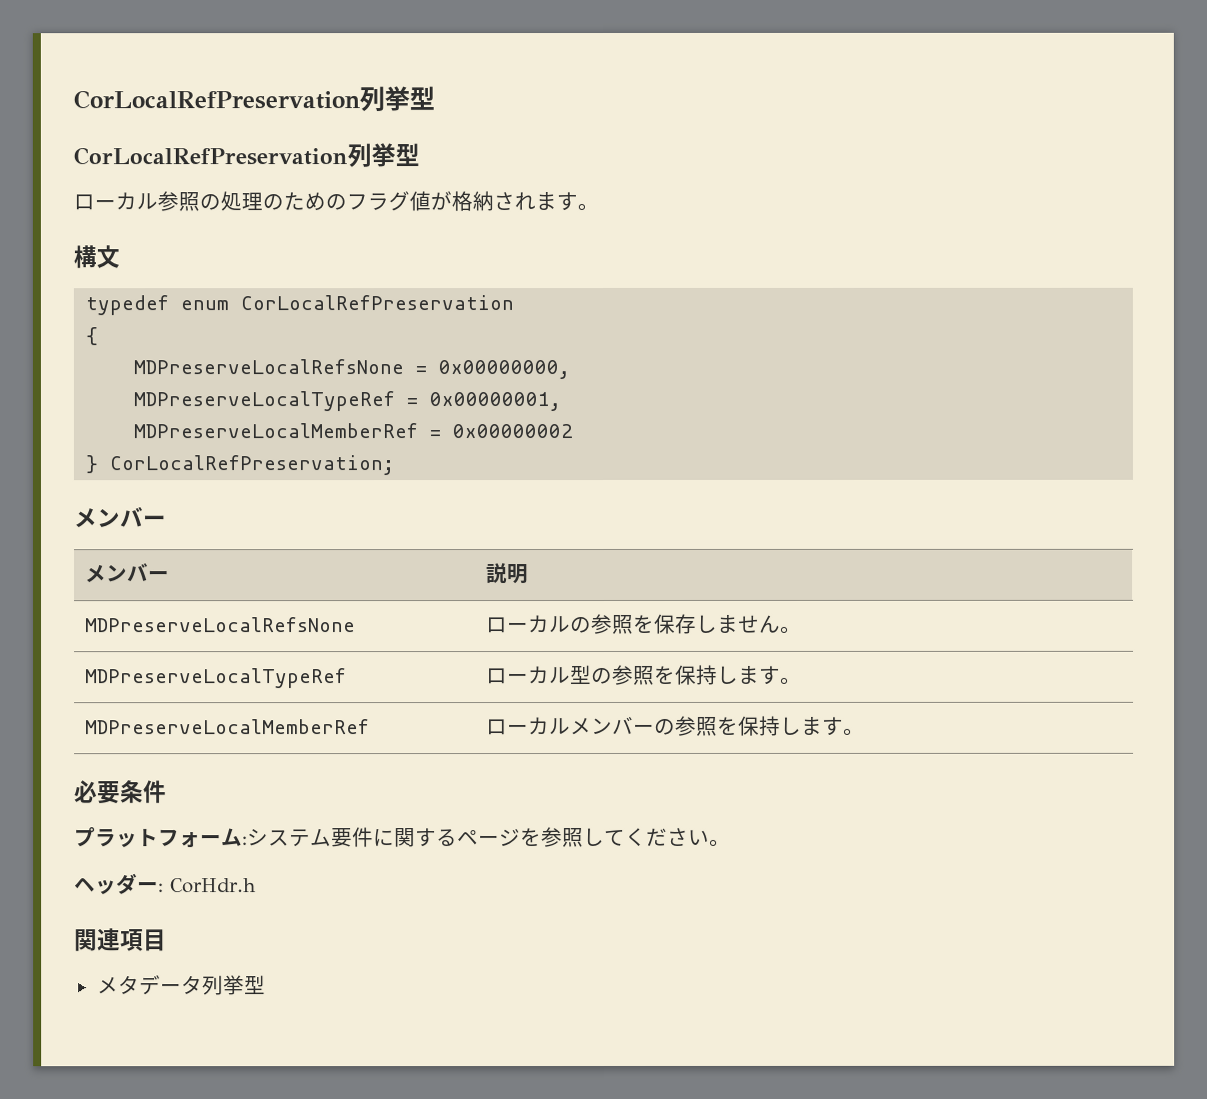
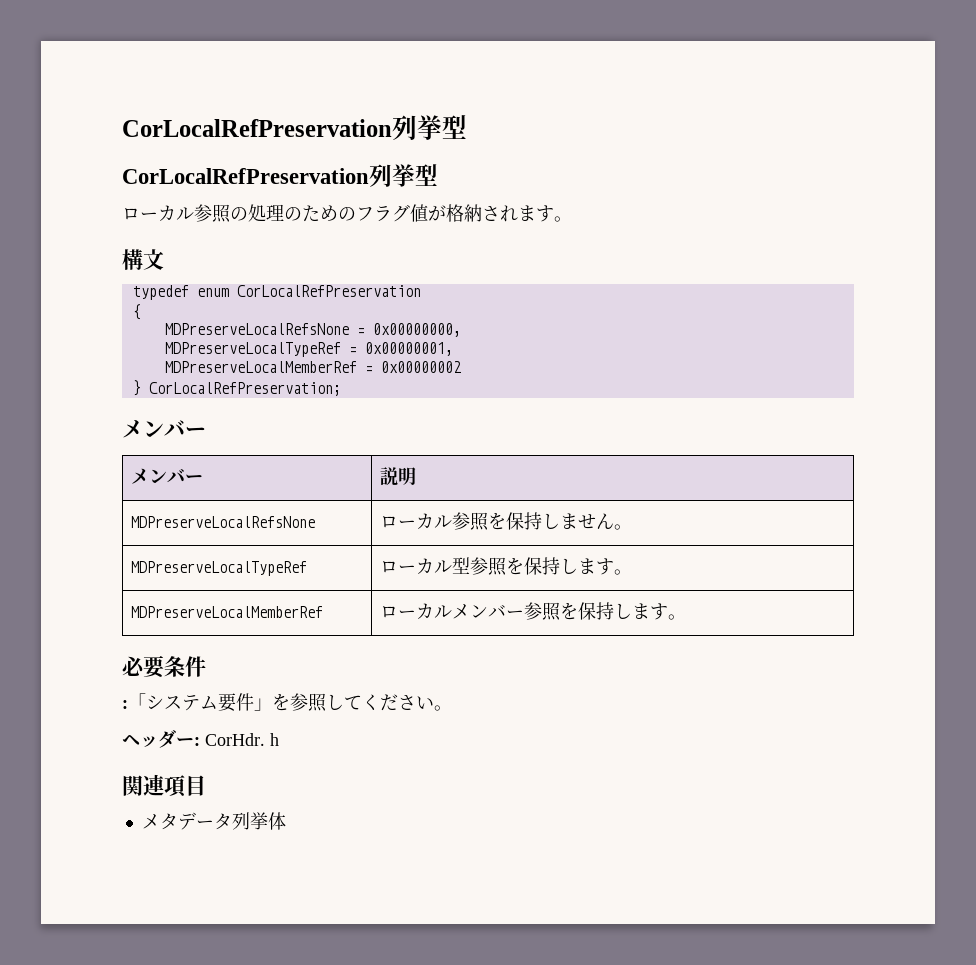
- MDPreserveLocalRefsNone | ローカルの参照を保存しません。
+ MDPreserveLocalRefsNone | ローカル参照を保持しません。
- MDPreserveLocalTypeRef | ローカル型の参照を保持します。
+ MDPreserveLocalTypeRef | ローカル型参照を保持します。
- MDPreserveLocalMemberRef | ローカルメンバーの参照を保持します。
+ MDPreserveLocalMemberRef | ローカルメンバー参照を保持します。
- プラットフォーム:システム要件に関するページを参照してください。
+ :「システム要件」を参照してください。
- ヘッダー: CorHdr.h
+ ヘッダー: CorHdr. h
- メタデータ列挙型
+ メタデータ列挙体

